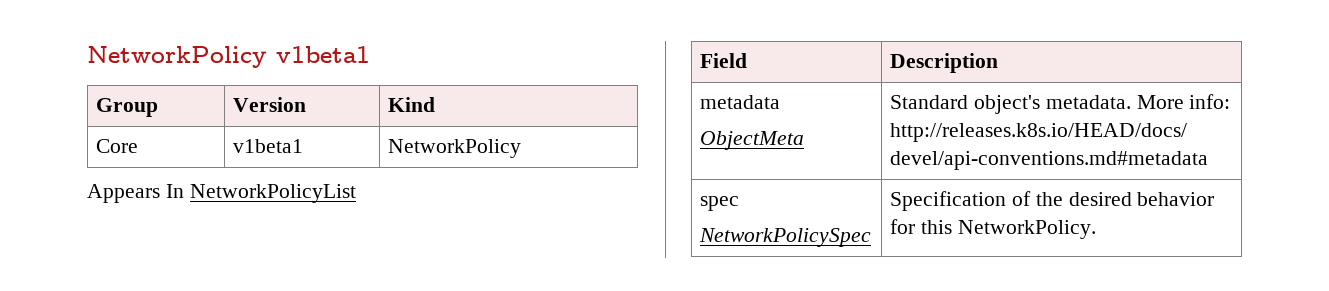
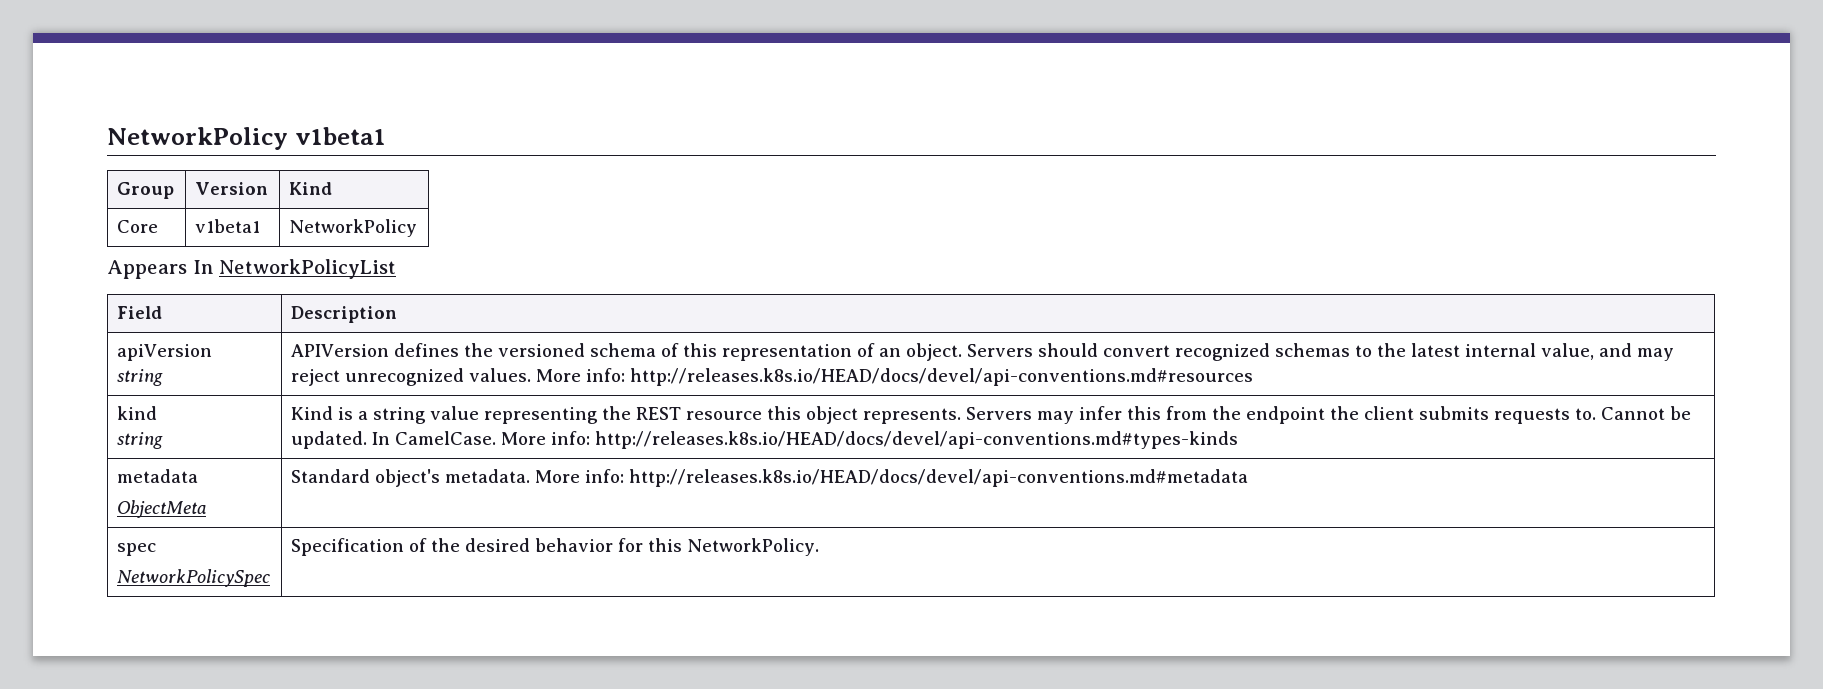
+ apiVersion
+ string | APIVersion defines the versioned schema of this representation of an object. Servers should convert recognized schemas to the latest internal value, and may reject unrecognized values. More info: http://releases.k8s.io/HEAD/docs/devel/api-conventions.md#resources
+ kind
+ string | Kind is a string value representing the REST resource this object represents. Servers may infer this from the endpoint the client submits requests to. Cannot be updated. In CamelCase. More info: http://releases.k8s.io/HEAD/docs/devel/api-conventions.md#types-kinds

